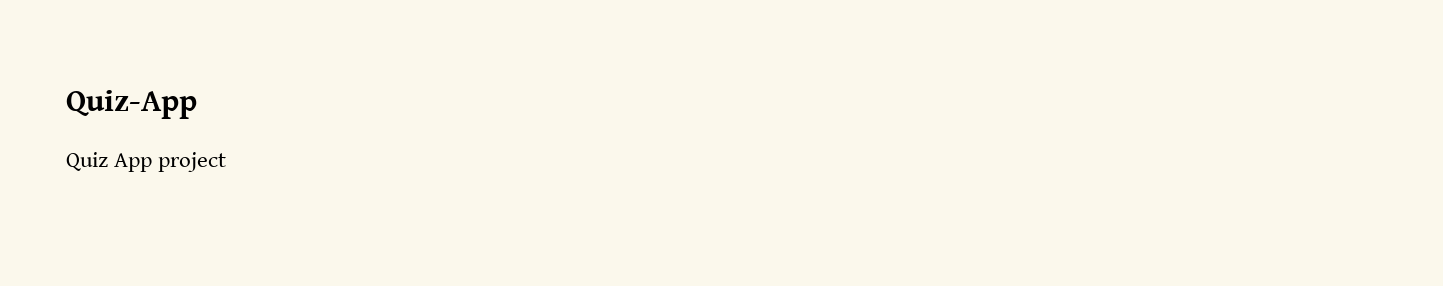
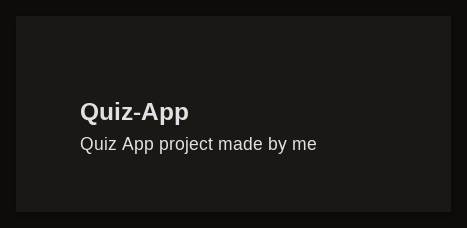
- Quiz App project
+ Quiz App project made by me

